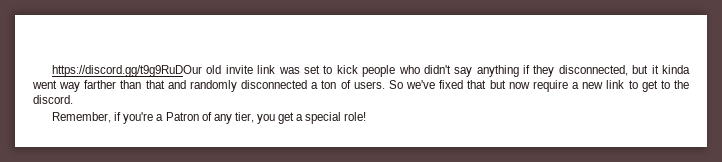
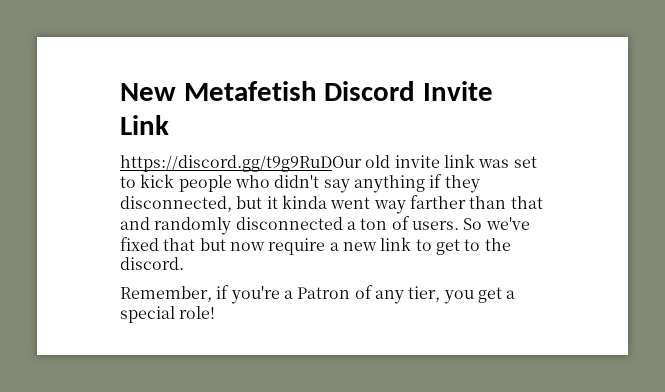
+ New Metafetish Discord Invite Link

